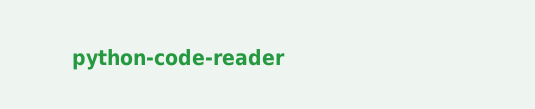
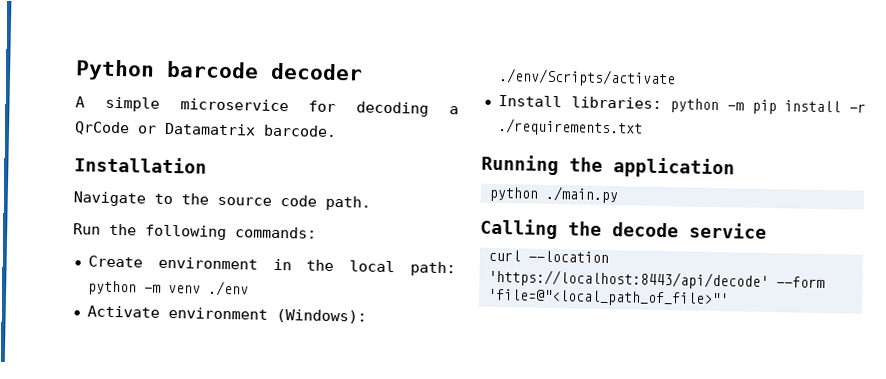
- python-code-reader
+ Python barcode decoder
+ A simple microservice for decoding a QrCode or Datamatrix barcode.
+ Installation
+ Navigate to the source code path.
+ Run the following commands:
+ Create environment in the local path: python -m venv ./env
+ Activate environment (Windows): ./env/Scripts/activate
+ Install libraries: python -m pip install -r ./requirements.txt
+ Running the application
+ python ./main.py
+ Calling the decode service
+ curl --location 'https://localhost:8443/api/decode' --form 'file=@"<local_path_of_file>"'

